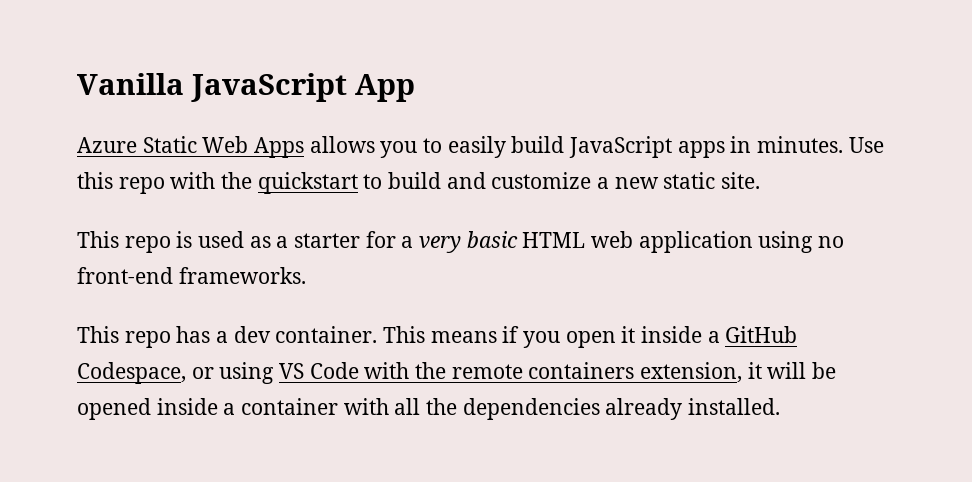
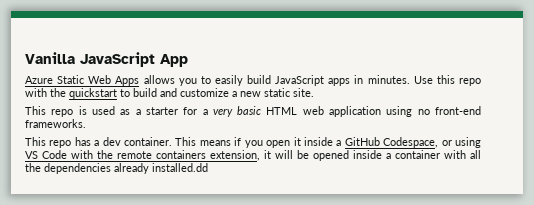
- This means if you open it inside a GitHub Codespace, or using VS Code with the remote containers extension, it will be opened inside a container with all the dependencies already installed.
+ This means if you open it inside a GitHub Codespace, or using VS Code with the remote containers extension, it will be opened inside a container with all the dependencies already installed.dd

